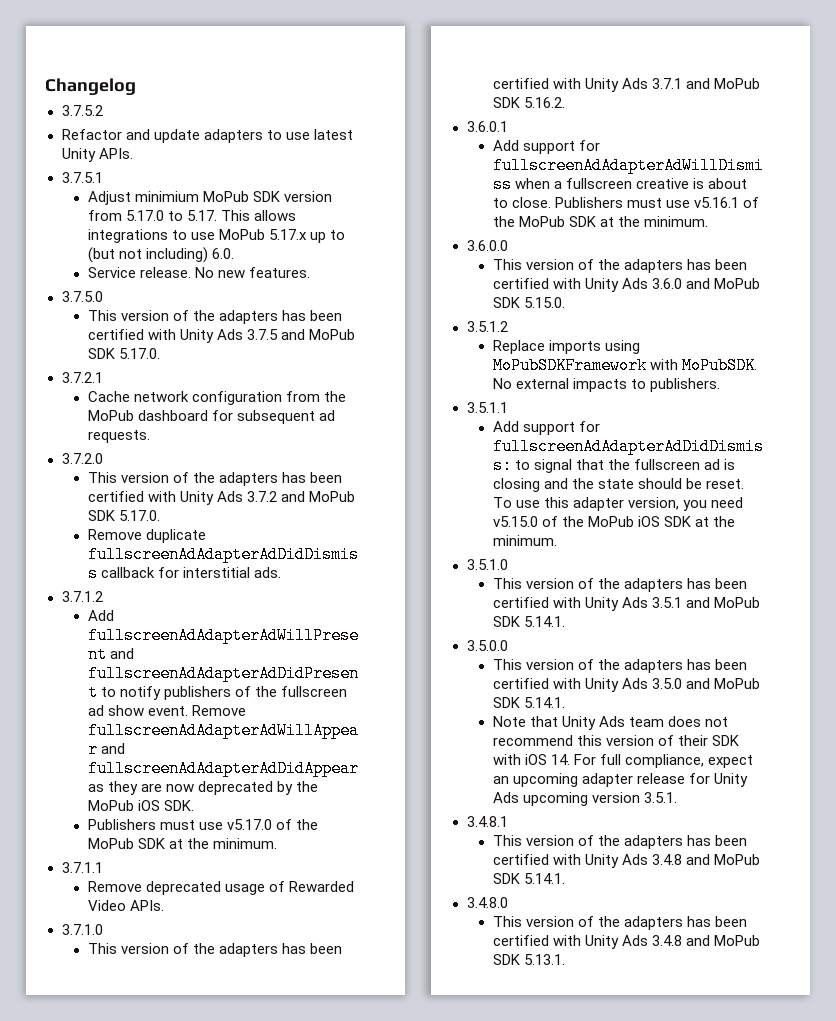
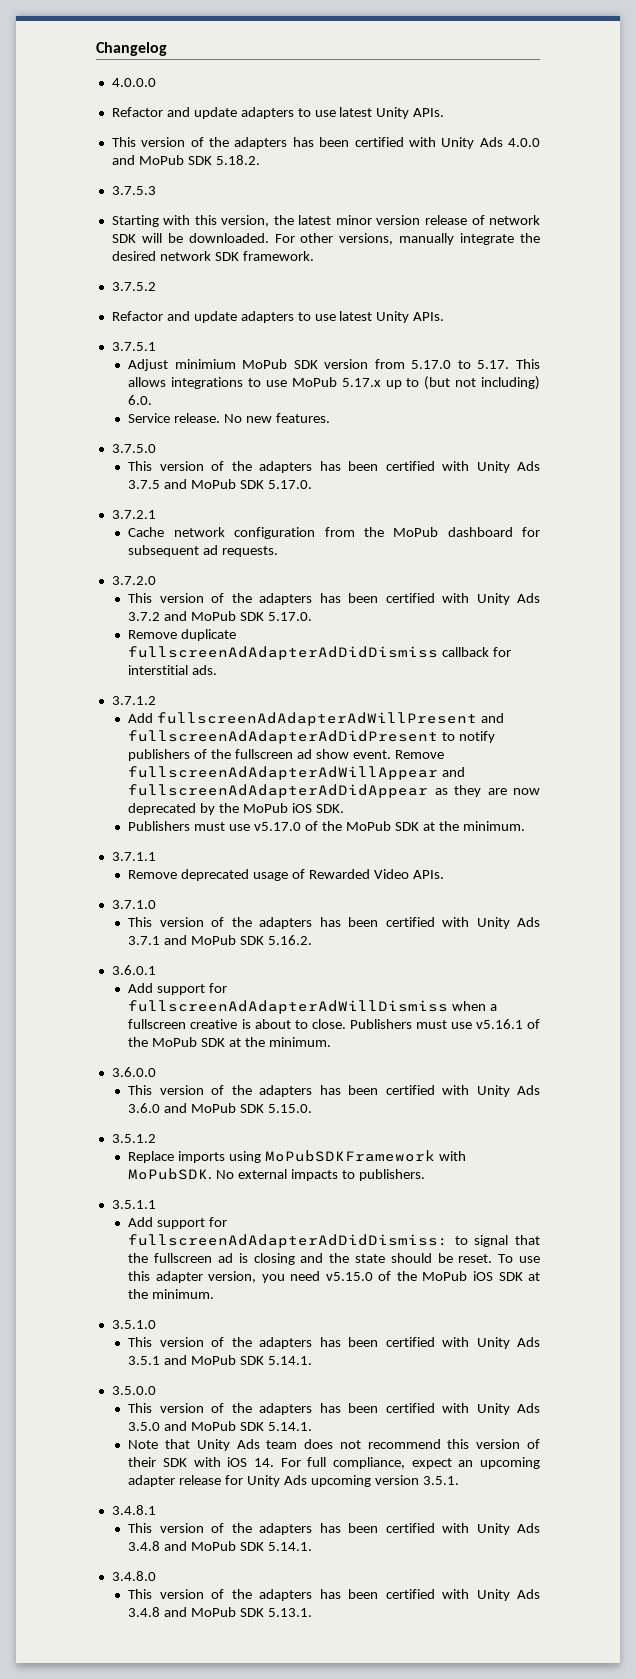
+ 4.0.0.0
+ Refactor and update adapters to use latest Unity APIs.
+ This version of the adapters has been certified with Unity Ads 4.0.0 and MoPub SDK 5.18.2.
+ 3.7.5.3
+ Starting with this version, the latest minor version release of network SDK will be downloaded. For other versions, manually integrate the desired network SDK framework.

